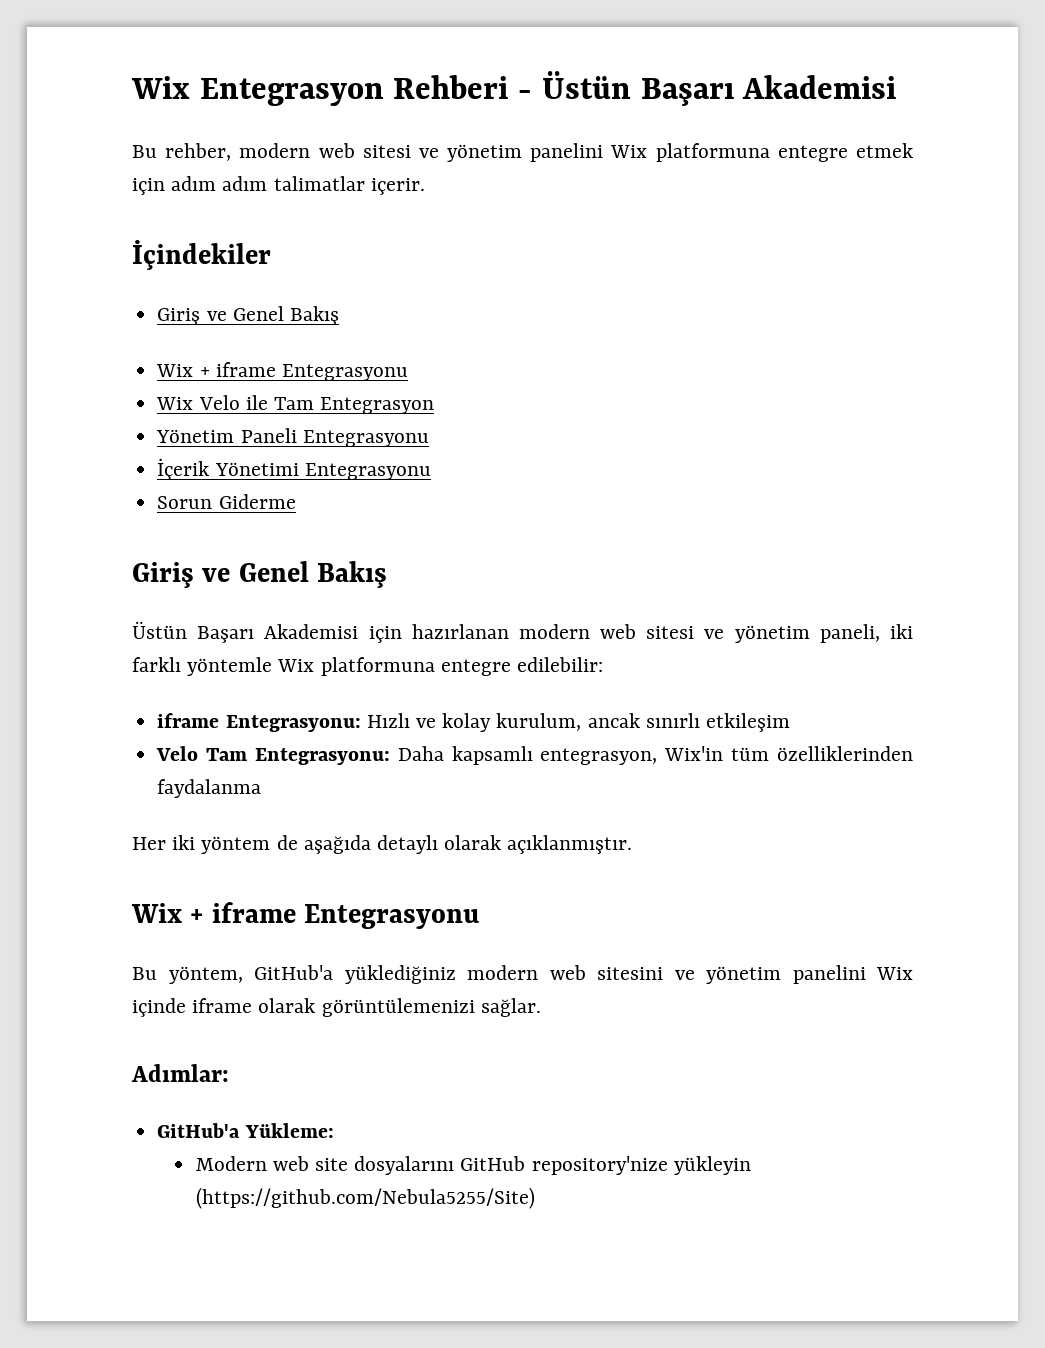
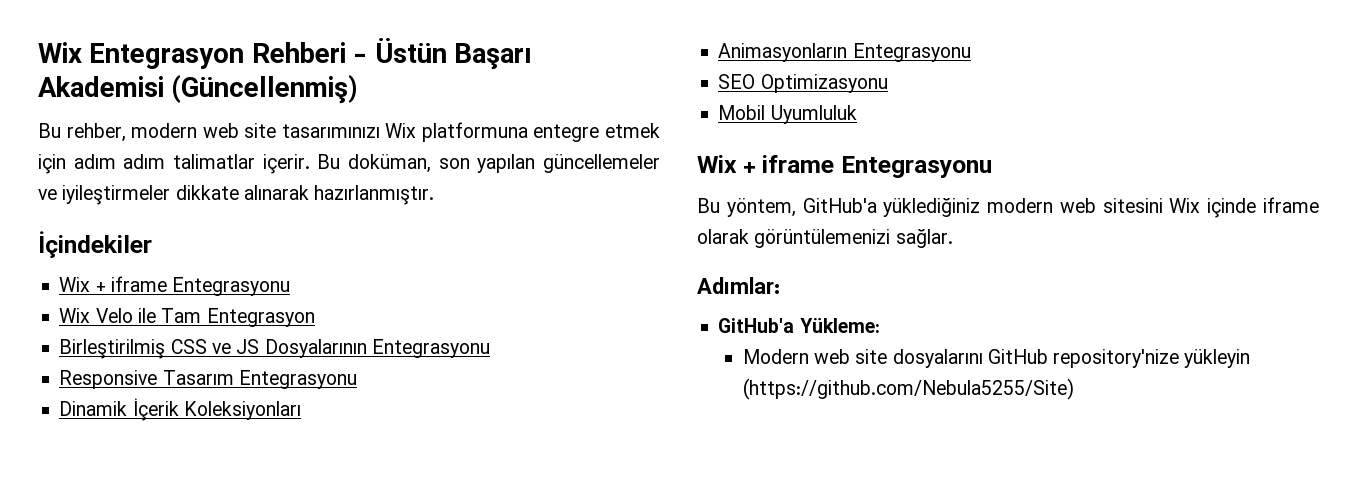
- Wix Entegrasyon Rehberi - Üstün Başarı Akademisi
+ Wix Entegrasyon Rehberi - Üstün Başarı Akademisi (Güncellenmiş)
- Bu rehber, modern web sitesi ve yönetim panelini Wix platformuna entegre etmek için adım adım talimatlar içerir.
+ Bu rehber, modern web site tasarımınızı Wix platformuna entegre etmek için adım adım talimatlar içerir. Bu doküman, son yapılan güncellemeler ve iyileştirmeler dikkate alınarak hazırlanmıştır.
  İçindekiler
- Giriş ve Genel Bakış
- Yönetim Paneli Entegrasyonu
- İçerik Yönetimi Entegrasyonu
- Sorun Giderme
- Giriş ve Genel Bakış
- Üstün Başarı Akademisi için hazırlanan modern web sitesi ve yönetim paneli, iki farklı yöntemle Wix platformuna entegre edilebilir:
- iframe Entegrasyonu: Hızlı ve kolay kurulum, ancak sınırlı etkileşim
- Velo Tam Entegrasyonu: Daha kapsamlı entegrasyon, Wix'in tüm özelliklerinden faydalanma
- Her iki yöntem de aşağıda detaylı olarak açıklanmıştır.
+ Birleştirilmiş CSS ve JS Dosyalarının Entegrasyonu
+ Responsive Tasarım Entegrasyonu
+ Dinamik İçerik Koleksiyonları
+ Animasyonların Entegrasyonu
+ SEO Optimizasyonu
+ Mobil Uyumluluk
- Bu yöntem, GitHub'a yüklediğiniz modern web sitesini ve yönetim panelini Wix içinde iframe olarak görüntülemenizi sağlar.
+ Bu yöntem, GitHub'a yüklediğiniz modern web sitesini Wix içinde iframe olarak görüntülemenizi sağlar.

